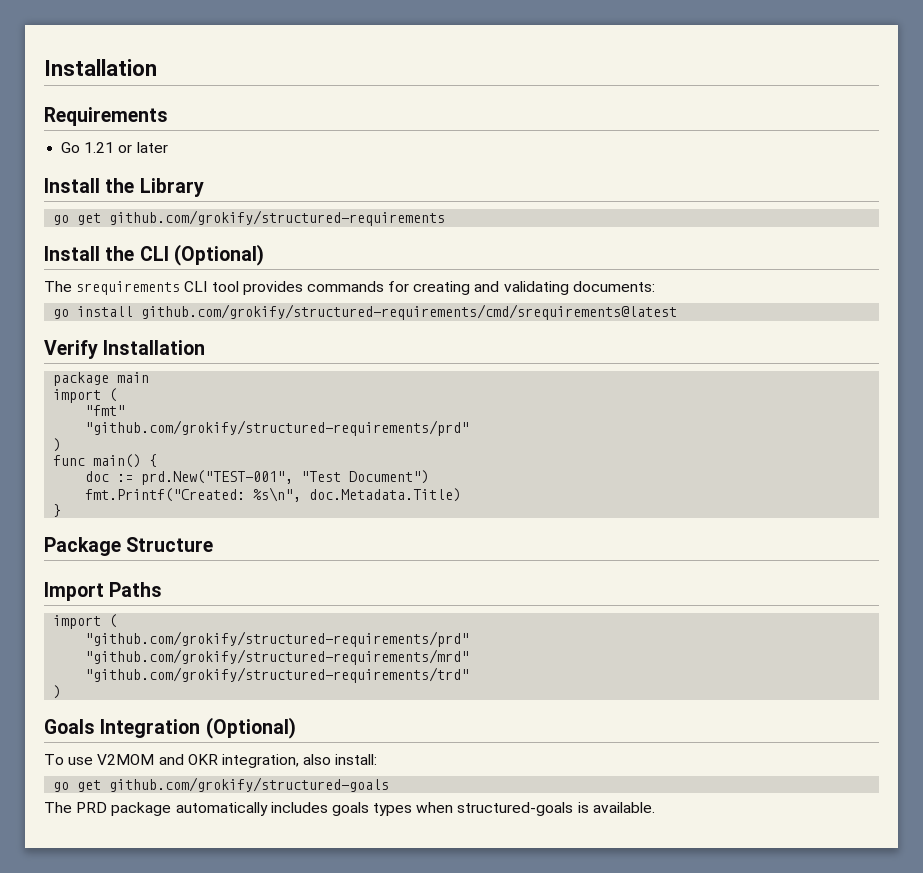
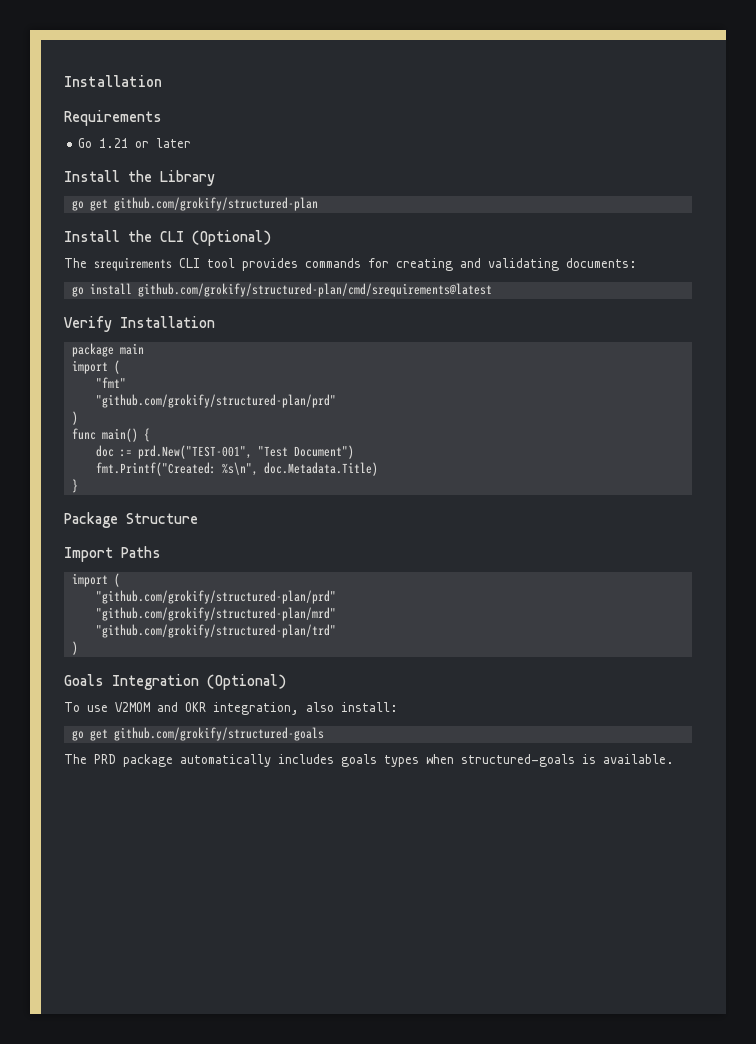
- go get github.com/grokify/structured-requirements
+ go get github.com/grokify/structured-plan
- go install github.com/grokify/structured-requirements/cmd/srequirements@latest
+ go install github.com/grokify/structured-plan/cmd/srequirements@latest
  "fmt"
- "github.com/grokify/structured-requirements/prd"
+ "github.com/grokify/structured-plan/prd"
  Import Paths
  import (
- "github.com/grokify/structured-requirements/prd"
- "github.com/grokify/structured-requirements/mrd"
- "github.com/grokify/structured-requirements/trd"
+ "github.com/grokify/structured-plan/prd"
+ "github.com/grokify/structured-plan/mrd"
+ "github.com/grokify/structured-plan/trd"

